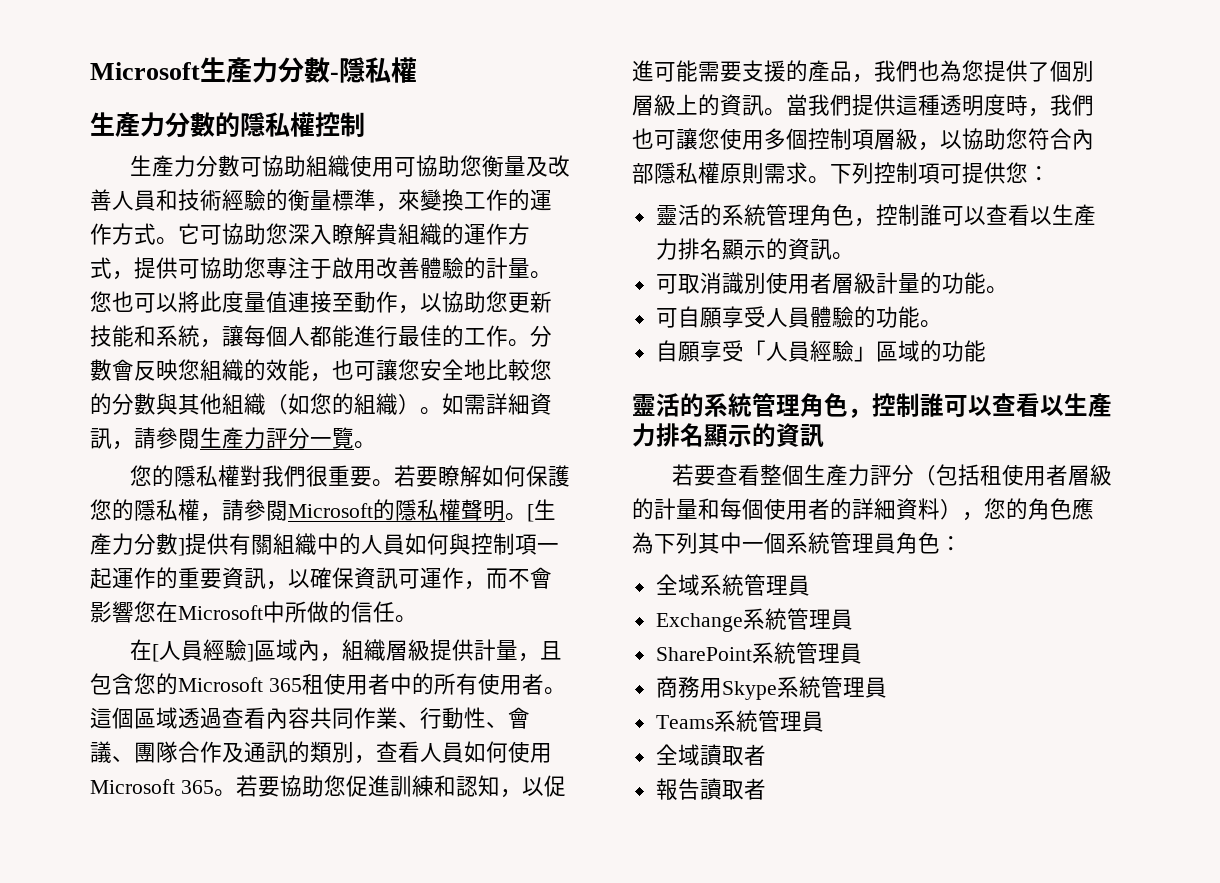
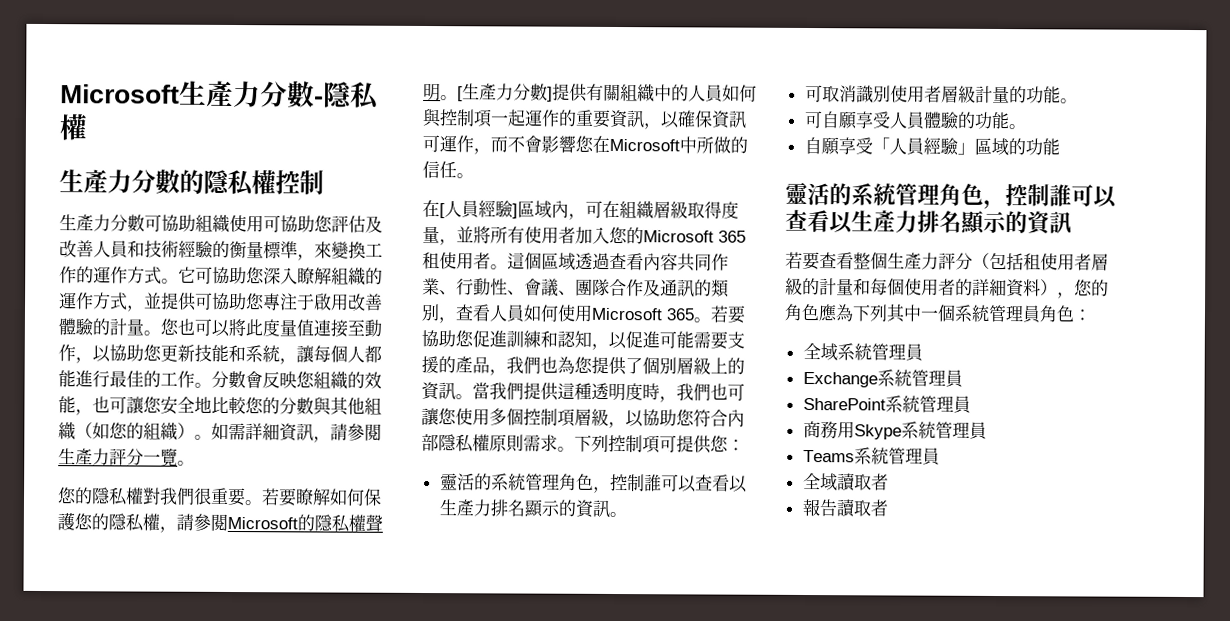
- 生產力分數可協助組織使用可協助您衡量及改善人員和技術經驗的衡量標準，來變換工作的運作方式。
+ 生產力分數可協助組織使用可協助您評估及改善人員和技術經驗的衡量標準，來變換工作的運作方式。
- 它可協助您深入瞭解貴組織的運作方式，提供可協助您專注于啟用改善體驗的計量。
+ 它可協助您深入瞭解組織的運作方式，並提供可協助您專注于啟用改善體驗的計量。
- 在[人員經驗]區域內，組織層級提供計量，且包含您的Microsoft 365租使用者中的所有使用者。
+ 在[人員經驗]區域內，可在組織層級取得度量，並將所有使用者加入您的Microsoft 365租使用者。

